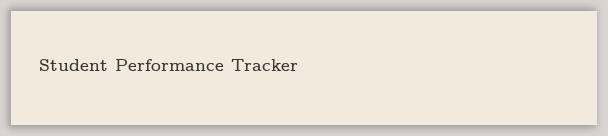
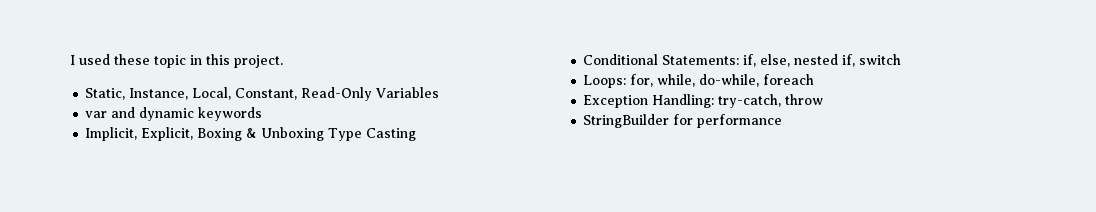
- Student Performance Tracker
+ I used these topic in this project.
+ Static, Instance, Local, Constant, Read-Only Variables
+ var and dynamic keywords
+ Implicit, Explicit, Boxing & Unboxing Type Casting
+ Conditional Statements: if, else, nested if, switch
+ Loops: for, while, do-while, foreach
+ Exception Handling: try-catch, throw
+ StringBuilder for performance

